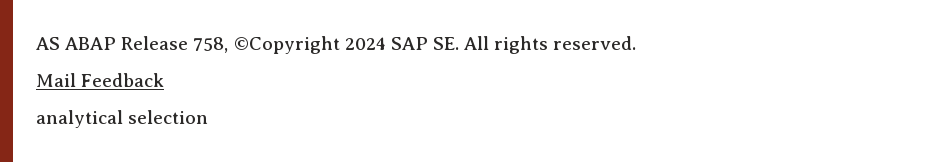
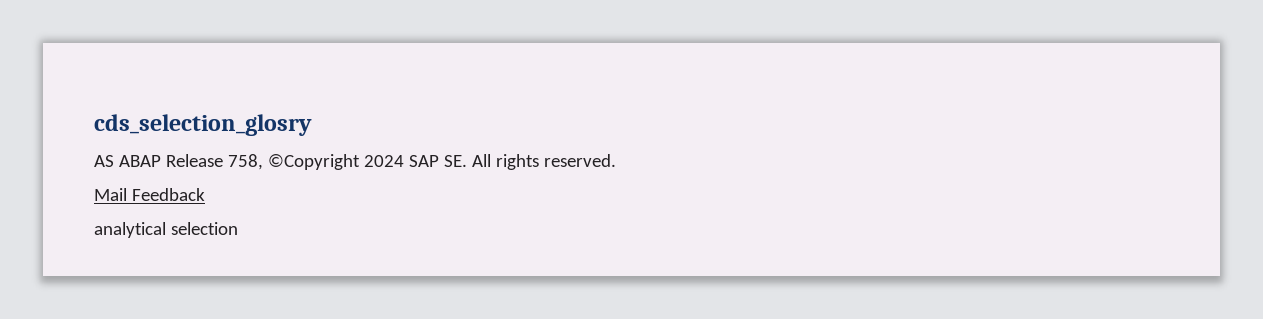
+ cds_selection_glosry

